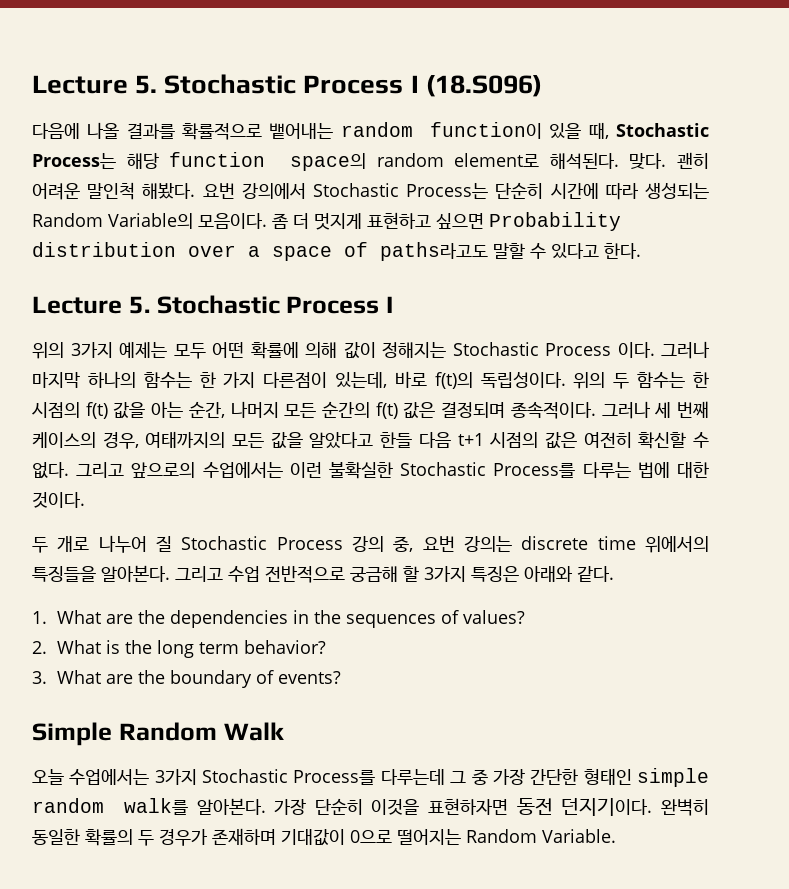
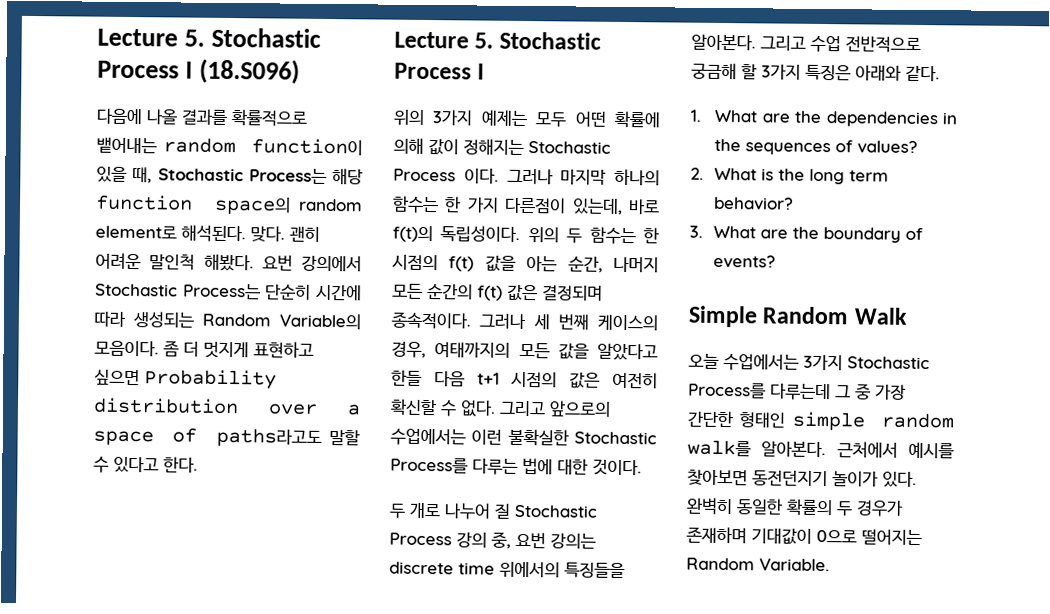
- 가장 단순히 이것을 표현하자면 동전 던지기이다.
+ 근처에서 예시를 찾아보면 동전던지기 놀이가 있다.

